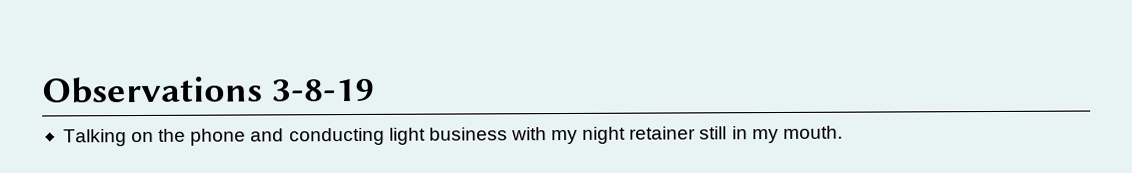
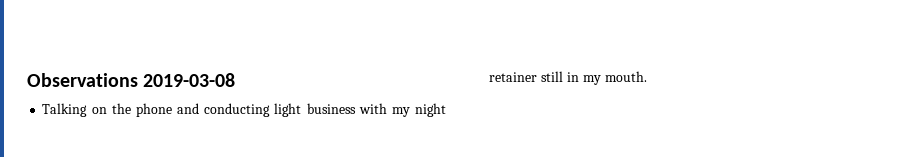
- Observations 3-8-19
+ Observations 2019-03-08

